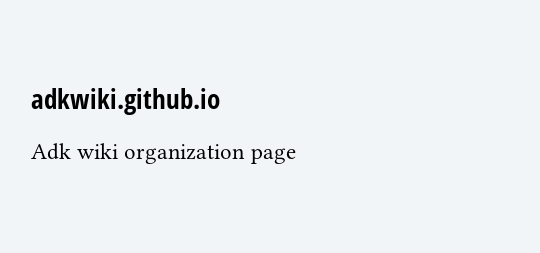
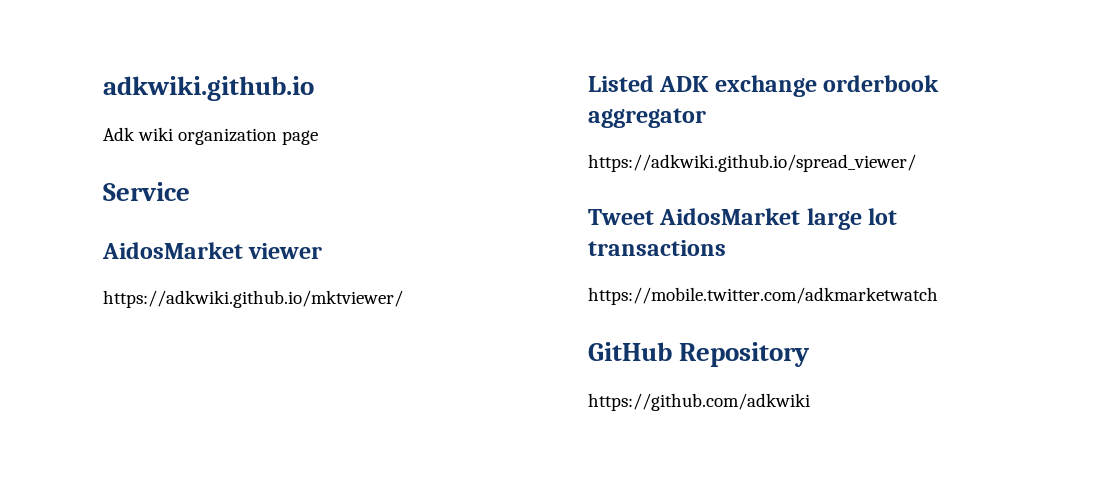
+ Service
+ AidosMarket viewer
+ https://adkwiki.github.io/mktviewer/
+ Listed ADK exchange orderbook aggregator
+ https://adkwiki.github.io/spread_viewer/
+ Tweet AidosMarket large lot transactions
+ https://mobile.twitter.com/adkmarketwatch
+ GitHub Repository
+ https://github.com/adkwiki

